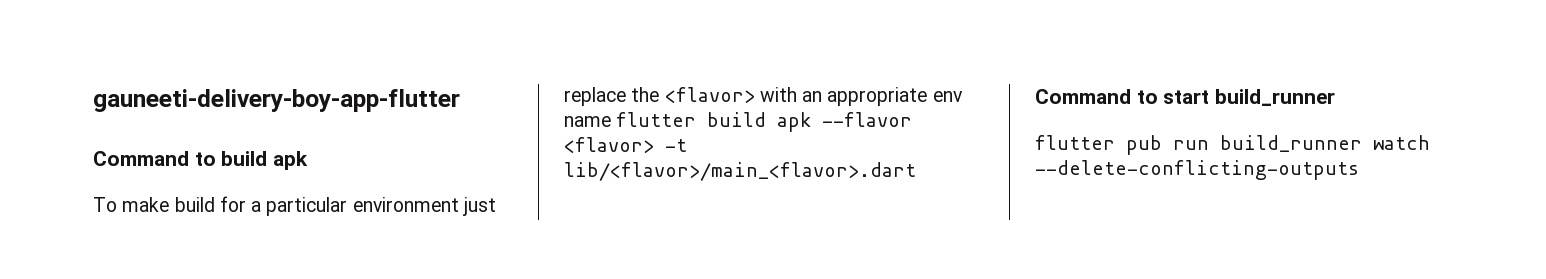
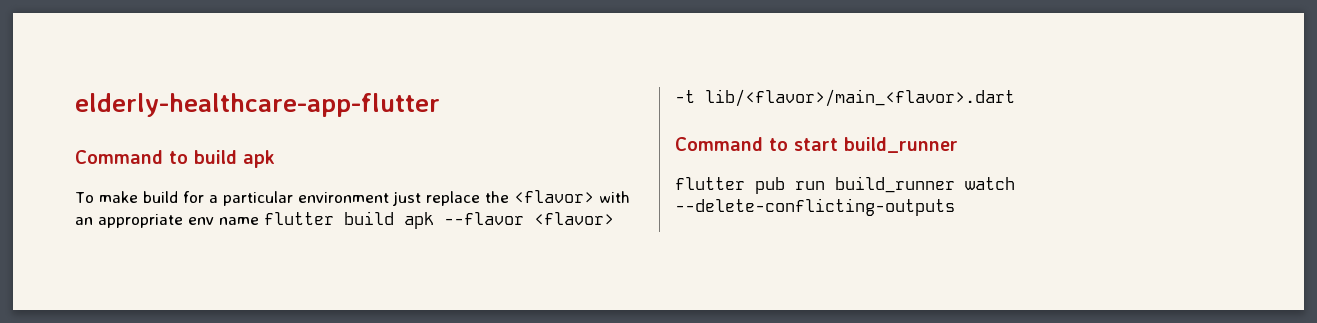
- gauneeti-delivery-boy-app-flutter
+ elderly-healthcare-app-flutter

